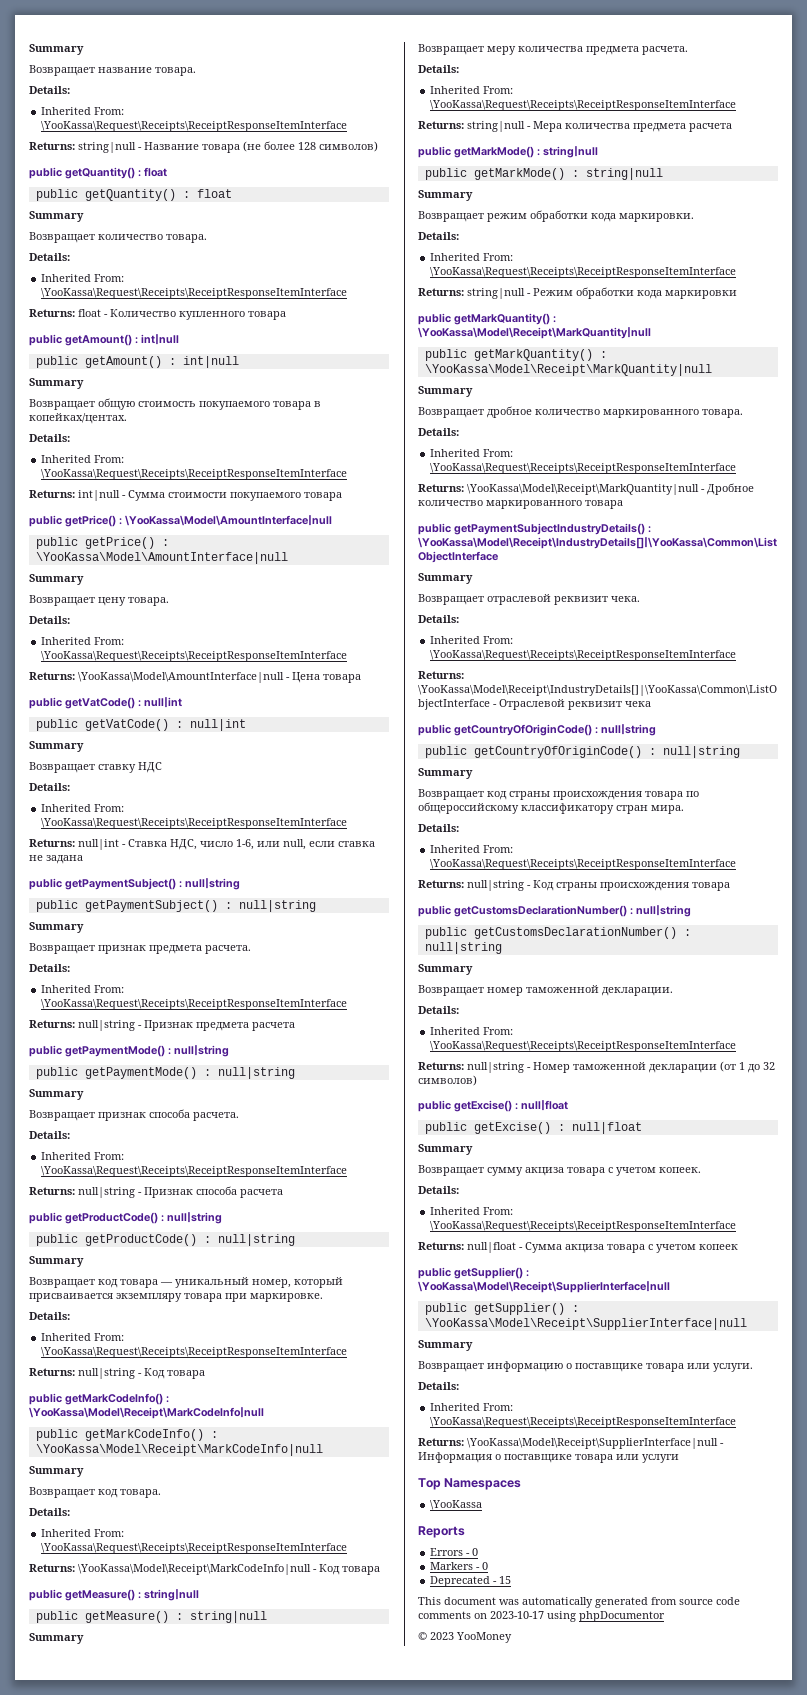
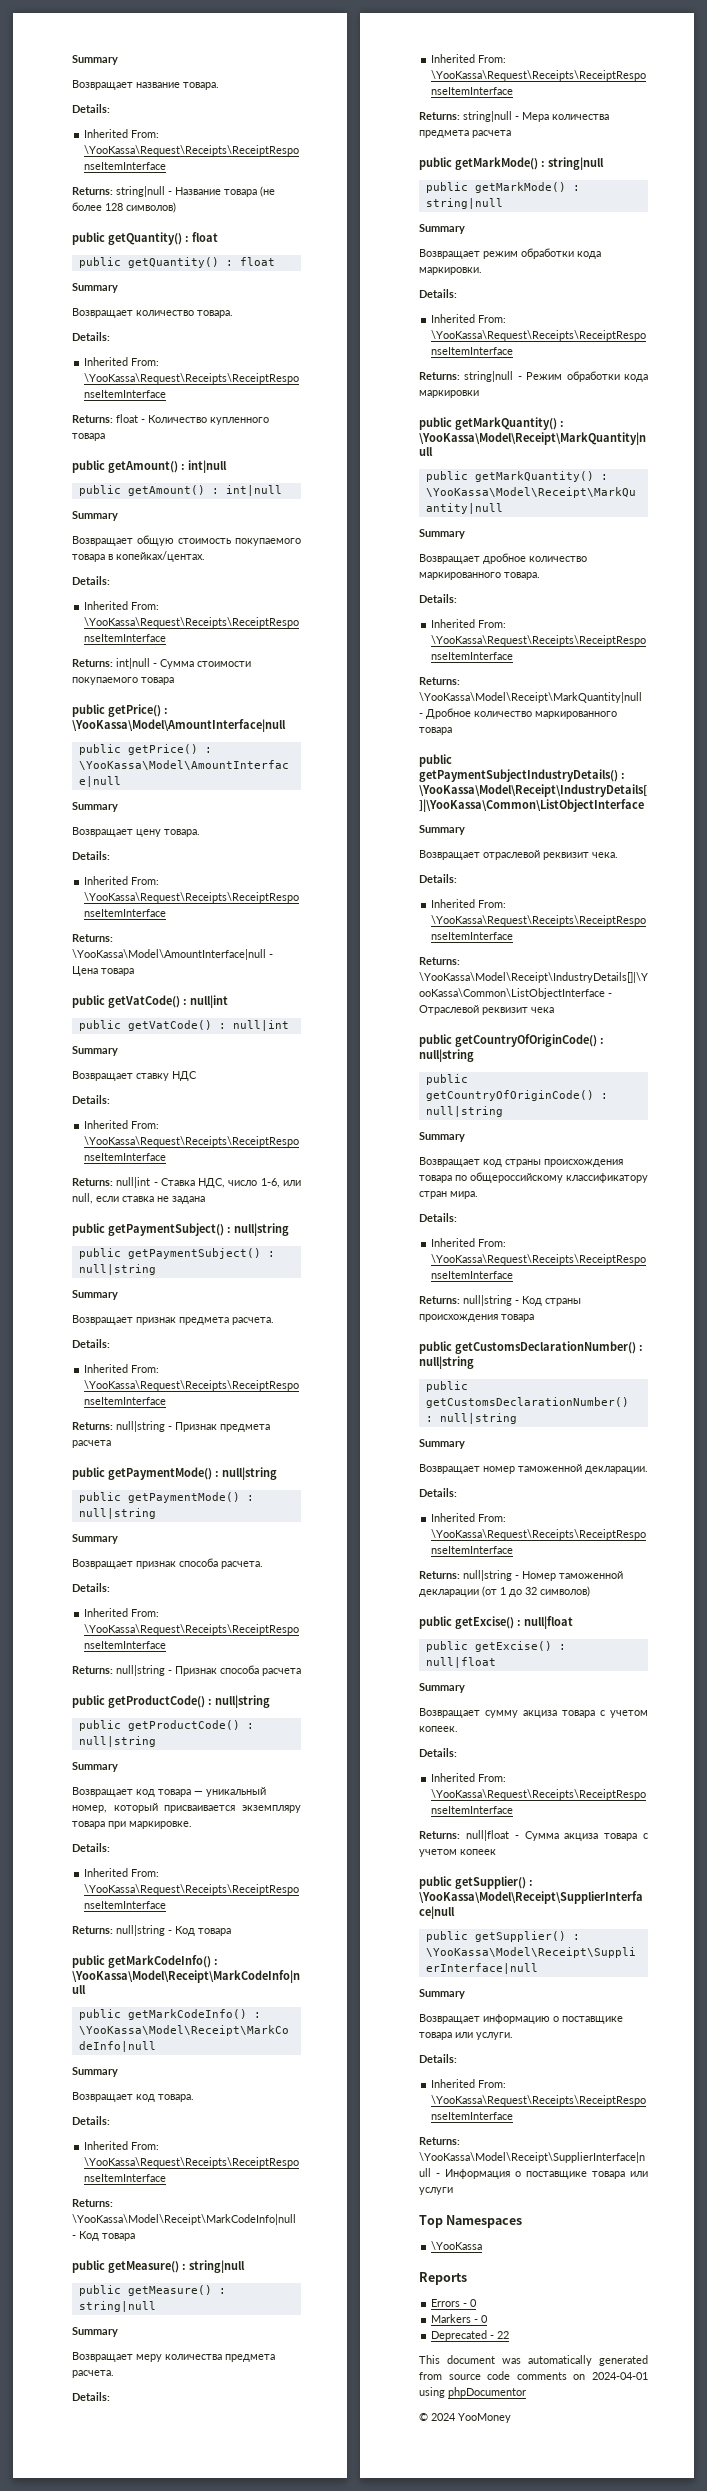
- Deprecated - 15
+ Deprecated - 22
- This document was automatically generated from source code comments on 2023-10-17 using phpDocumentor
+ This document was automatically generated from source code comments on 2024-04-01 using phpDocumentor
- © 2023 YooMoney
+ © 2024 YooMoney

